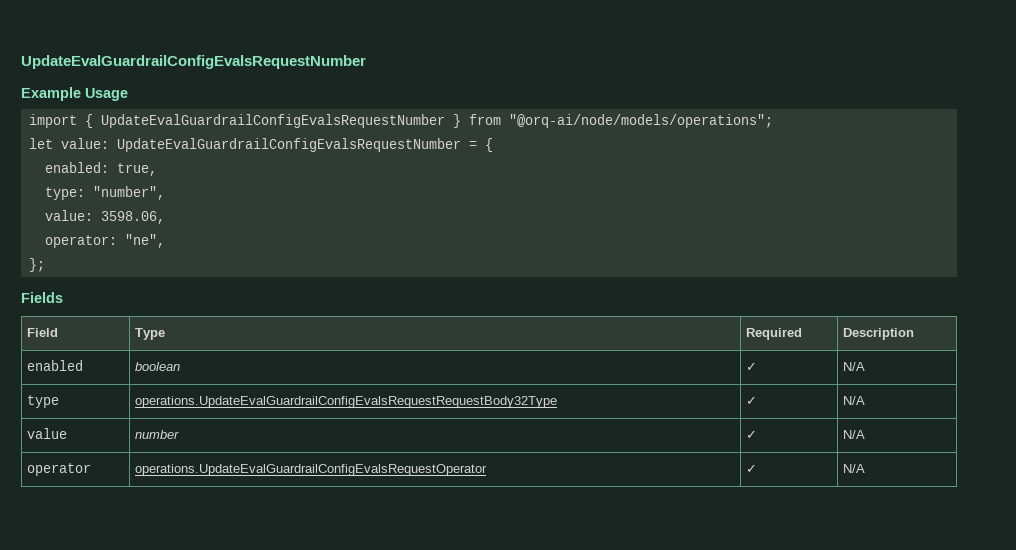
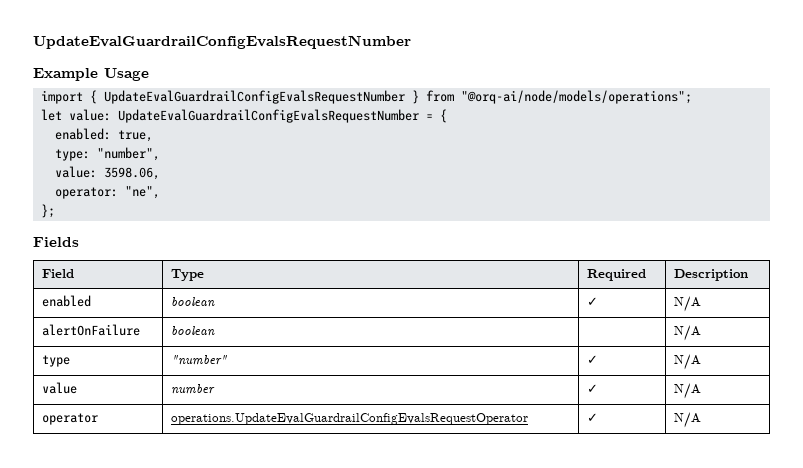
+ alertOnFailure | boolean | | N/A
- type | operations.UpdateEvalGuardrailConfigEvalsRequestRequestBody32Type | ✓ | N/A
+ type | "number" | ✓ | N/A

